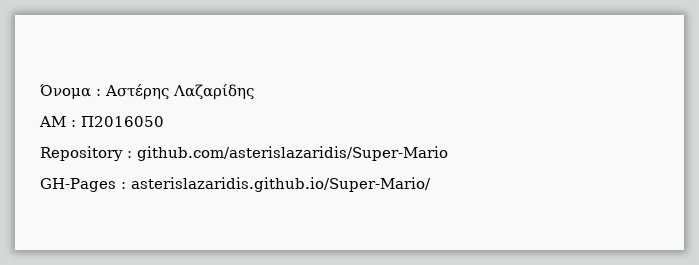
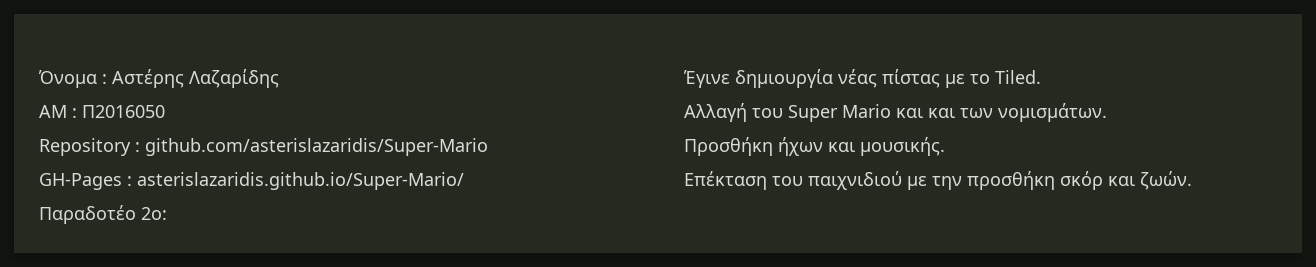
+ Παραδοτέο 2ο:
+ Έγινε δημιουργία νέας πίστας με το Tiled.
+ Αλλαγή του Super Mario και και των νομισμάτων.
+ Προσθήκη ήχων και μουσικής.
+ Επέκταση του παιχνιδιού με την προσθήκη σκόρ και ζωών.

